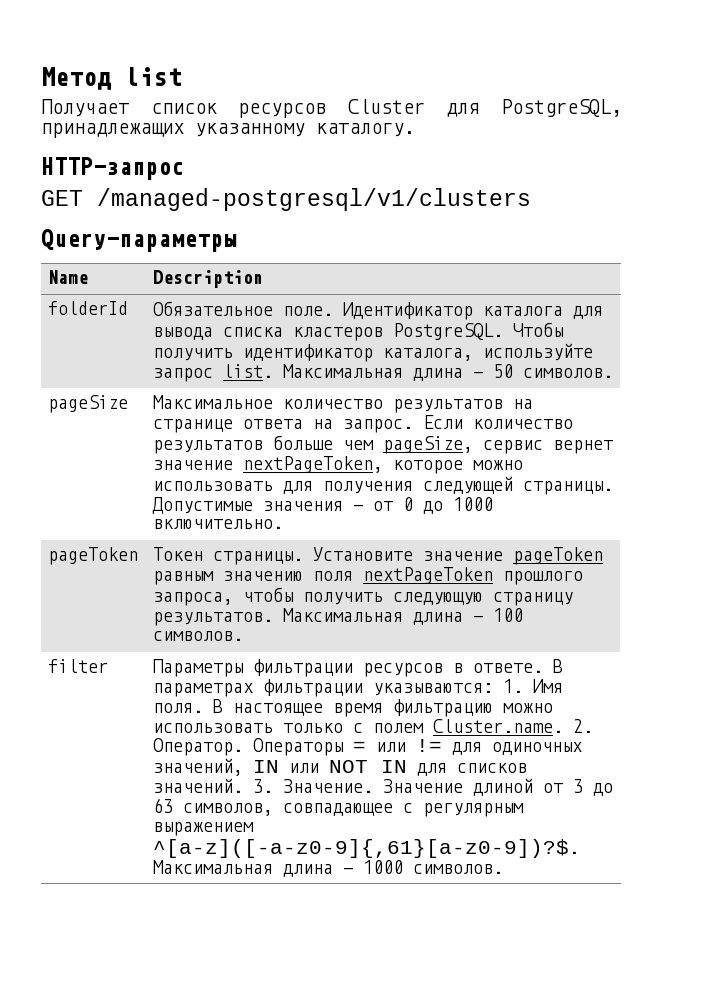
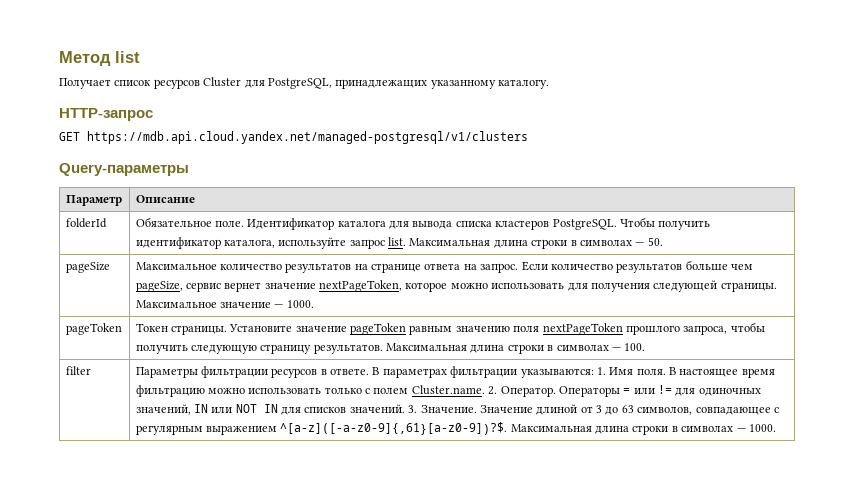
- GET /managed-postgresql/v1/clusters
+ GET https://mdb.api.cloud.yandex.net/managed-postgresql/v1/clusters
- Name | Description
+ Параметр | Описание
- folderId | Обязательное поле. Идентификатор каталога для вывода списка кластеров PostgreSQL. Чтобы получить идентификатор каталога, используйте запрос list. Максимальная длина — 50 символов.
+ folderId | Обязательное поле. Идентификатор каталога для вывода списка кластеров PostgreSQL. Чтобы получить идентификатор каталога, используйте запрос list. Максимальная длина строки в символах — 50.
- pageSize | Максимальное количество результатов на странице ответа на запрос. Если количество результатов больше чем pageSize, сервис вернет значение nextPageToken, которое можно использовать для получения следующей страницы. Допустимые значения — от 0 до 1000 включительно.
+ pageSize | Максимальное количество результатов на странице ответа на запрос. Если количество результатов больше чем pageSize, сервис вернет значение nextPageToken, которое можно использовать для получения следующей страницы. Максимальное значение — 1000.
- pageToken | Токен страницы. Установите значение pageToken равным значению поля nextPageToken прошлого запроса, чтобы получить следующую страницу результатов. Максимальная длина — 100 символов.
+ pageToken | Токен страницы. Установите значение pageToken равным значению поля nextPageToken прошлого запроса, чтобы получить следующую страницу результатов. Максимальная длина строки в символах — 100.
- Максимальная длина — 1000 символов.
+ Максимальная длина строки в символах — 1000.

